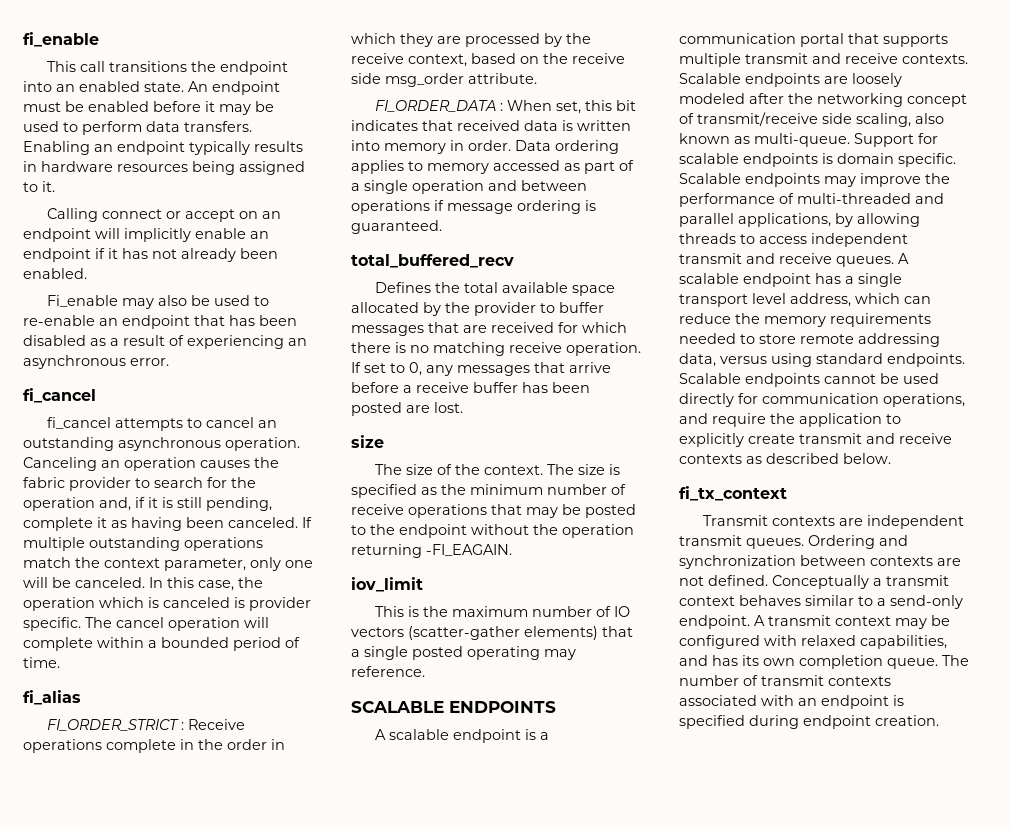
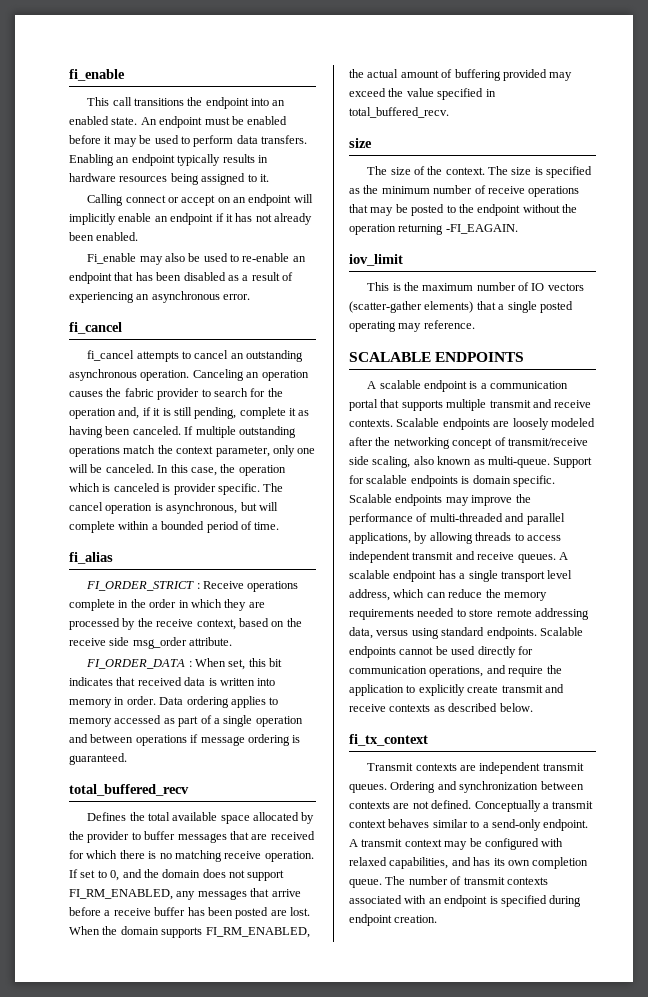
- The cancel operation will complete within a bounded period of time.
+ The cancel operation is asynchronous, but will complete within a bounded period of time.
- If set to 0, any messages that arrive before a receive buffer has been posted are lost.
+ If set to 0, and the domain does not support FI_RM_ENABLED, any messages that arrive before a receive buffer has been posted are lost. When the domain supports FI_RM_ENABLED, the actual amount of buffering provided may exceed the value specified in total_buffered_recv.

